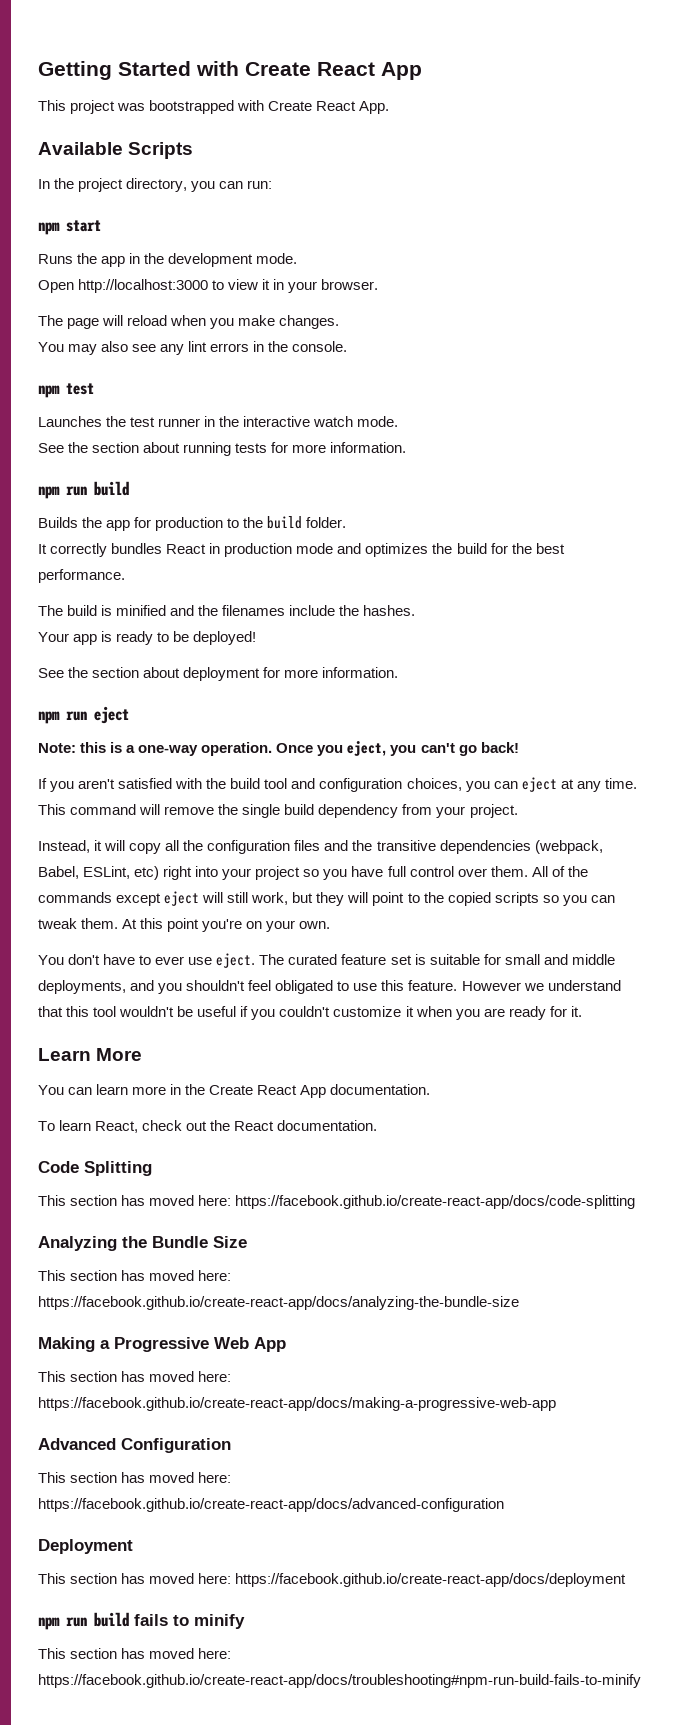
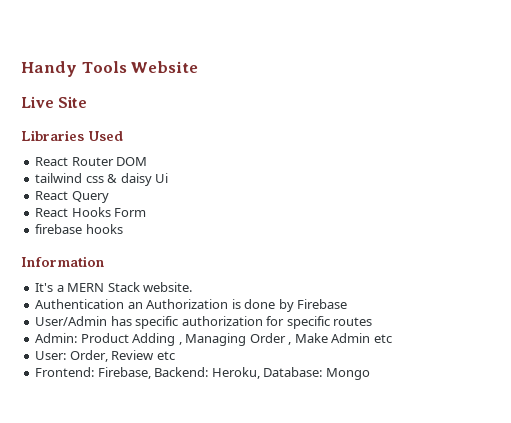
- Getting Started with Create React App
- This project was bootstrapped with Create React App.
- Available Scripts
- In the project directory, you can run:
- npm start
- Runs the app in the development mode.
- Open http://localhost:3000 to view it in your browser.
- The page will reload when you make changes.
- You may also see any lint errors in the console.
- npm test
- Launches the test runner in the interactive watch mode.
- See the section about running tests for more information.
- npm run build
- Builds the app for production to the build folder.
- It correctly bundles React in production mode and optimizes the build for the best performance.
- The build is minified and the filenames include the hashes.
- Your app is ready to be deployed!
- See the section about deployment for more information.
- npm run eject
- Note: this is a one-way operation. Once you eject, you can't go back!
- If you aren't satisfied with the build tool and configuration choices, you can eject at any time. This command will remove the single build dependency from your project.
- Instead, it will copy all the configuration files and the transitive dependencies (webpack, Babel, ESLint, etc) right into your project so you have full control over them. All of the commands except eject will still work, but they will point to the copied scripts so you can tweak them. At this point you're on your own.
- You don't have to ever use eject. The curated feature set is suitable for small and middle deployments, and you shouldn't feel obligated to use this feature. However we understand that this tool wouldn't be useful if you couldn't customize it when you are ready for it.
- Learn More
- You can learn more in the Create React App documentation.
- To learn React, check out the React documentation.
- Code Splitting
- This section has moved here: https://facebook.github.io/create-react-app/docs/code-splitting
- Analyzing the Bundle Size
- This section has moved here: https://facebook.github.io/create-react-app/docs/analyzing-the-bundle-size
- Making a Progressive Web App
- This section has moved here: https://facebook.github.io/create-react-app/docs/making-a-progressive-web-app
- Advanced Configuration
- This section has moved here: https://facebook.github.io/create-react-app/docs/advanced-configuration
- Deployment
- This section has moved here: https://facebook.github.io/create-react-app/docs/deployment
- npm run build fails to minify
- This section has moved here: https://facebook.github.io/create-react-app/docs/troubleshooting#npm-run-build-fails-to-minify
+ Handy Tools Website
+ Live Site
+ Libraries Used
+ React Router DOM
+ tailwind css & daisy Ui
+ React Query
+ React Hooks Form
+ firebase hooks
+ Information
+ It's a MERN Stack website.
+ Authentication an Authorization is done by Firebase
+ User/Admin has specific authorization for specific routes
+ Admin: Product Adding , Managing Order , Make Admin etc
+ User: Order, Review etc
+ Frontend: Firebase, Backend: Heroku, Database: Mongo

